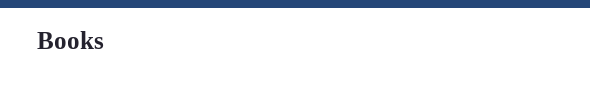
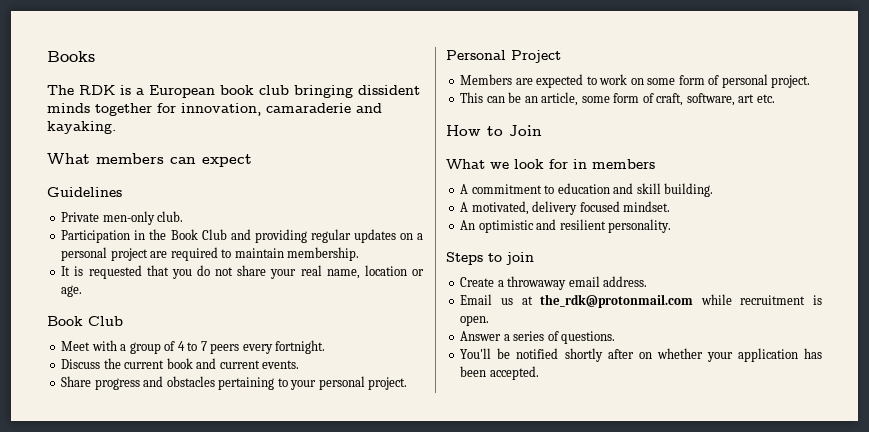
+ The RDK is a European book club bringing dissident minds together for innovation, camaraderie and kayaking.
+ What members can expect
+ Guidelines
+ Private men-only club.
+ Participation in the Book Club and providing regular updates on a personal project are required to maintain membership.
+ It is requested that you do not share your real name, location or age.
+ Book Club
+ Meet with a group of 4 to 7 peers every fortnight.
+ Discuss the current book and current events.
+ Share progress and obstacles pertaining to your personal project.
+ Personal Project
+ Members are expected to work on some form of personal project.
+ This can be an article, some form of craft, software, art etc.
+ How to Join
+ What we look for in members
+ A commitment to education and skill building.
+ A motivated, delivery focused mindset.
+ An optimistic and resilient personality.
+ Steps to join
+ Create a throwaway email address.
+ Email us at the_rdk@protonmail.com while recruitment is open.
+ Answer a series of questions.
+ You'll be notified shortly after on whether your application has been accepted.

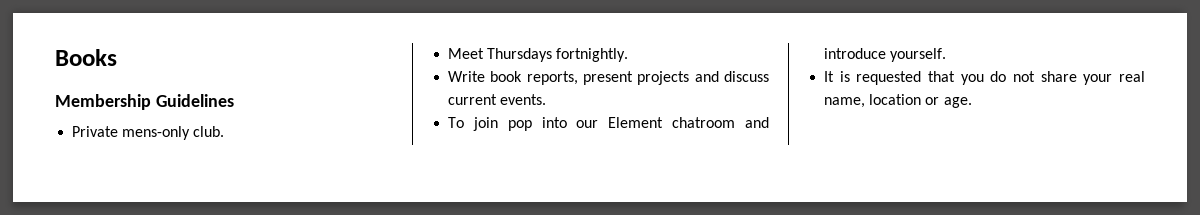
- The RDK is a European book club bringing dissident minds together for innovation, camaraderie and kayaking.
- What members can expect
- Guidelines
+ Membership Guidelines
- Private men-only club.
+ Private mens-only club.
- Participation in the Book Club and providing regular updates on a personal project are required to maintain membership.
+ Meet Thursdays fortnightly.
+ Write book reports, present projects and discuss current events.
+ To join pop into our Element chatroom and introduce yourself.
  It is requested that you do not share your real name, location or age.
- Book Club
- Meet with a group of 4 to 7 peers every fortnight.
- Discuss the current book and current events.
- Share progress and obstacles pertaining to your personal project.
- Personal Project
- Members are expected to work on some form of personal project.
- This can be an article, some form of craft, software, art etc.
- How to Join
- What we look for in members
- A commitment to education and skill building.
- A motivated, delivery focused mindset.
- An optimistic and resilient personality.
- Steps to join
- Create a throwaway email address.
- Email us at the_rdk@protonmail.com while recruitment is open.
- Answer a series of questions.
- You'll be notified shortly after on whether your application has been accepted.

